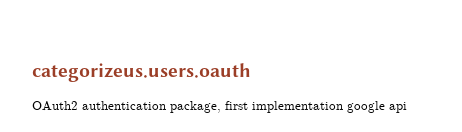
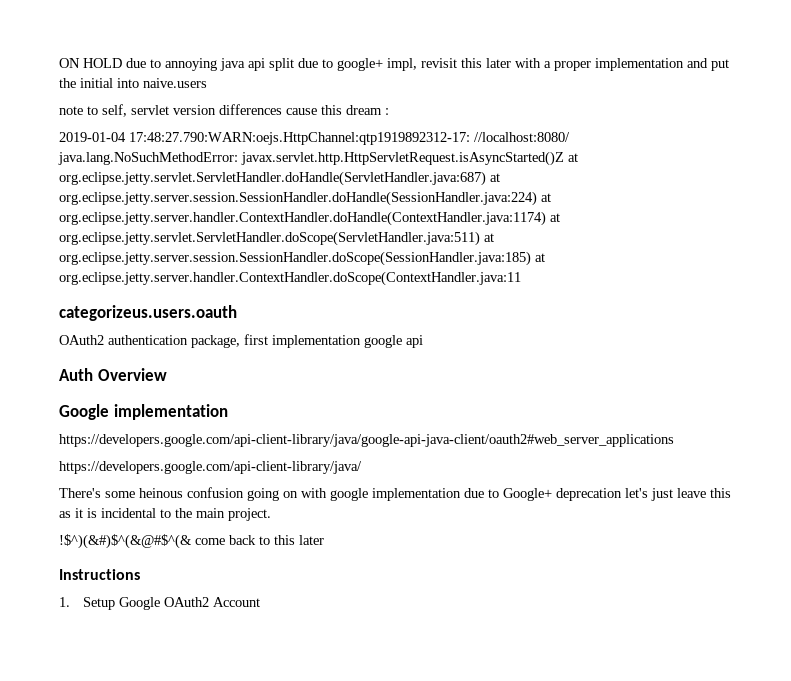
+ ON HOLD due to annoying java api split due to google+ impl, revisit this later with a proper implementation and put the initial into naive.users
+ note to self, servlet version differences cause this dream :
+ 2019-01-04 17:48:27.790:WARN:oejs.HttpChannel:qtp1919892312-17: //localhost:8080/ java.lang.NoSuchMethodError: javax.servlet.http.HttpServletRequest.isAsyncStarted()Z at org.eclipse.jetty.servlet.ServletHandler.doHandle(ServletHandler.java:687) at org.eclipse.jetty.server.session.SessionHandler.doHandle(SessionHandler.java:224) at org.eclipse.jetty.server.handler.ContextHandler.doHandle(ContextHandler.java:1174) at org.eclipse.jetty.servlet.ServletHandler.doScope(ServletHandler.java:511) at org.eclipse.jetty.server.session.SessionHandler.doScope(SessionHandler.java:185) at org.eclipse.jetty.server.handler.ContextHandler.doScope(ContextHandler.java:11
+ Auth Overview
+ Google implementation
+ https://developers.google.com/api-client-library/java/google-api-java-client/oauth2#web_server_applications
+ https://developers.google.com/api-client-library/java/
+ There's some heinous confusion going on with google implementation due to Google+ deprecation let's just leave this as it is incidental to the main project.
+ !$^)(&#)$^(&@#$^(& come back to this later
+ Instructions
+ 1. Setup Google OAuth2 Account

